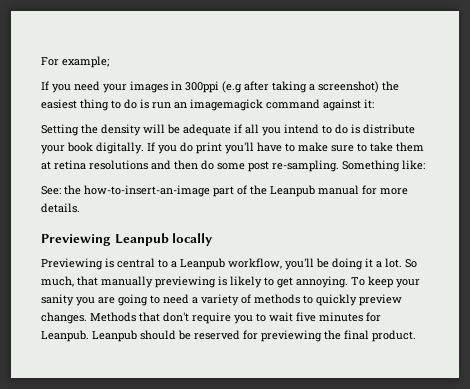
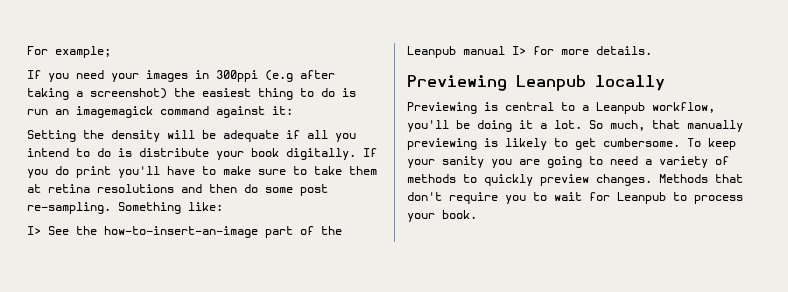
- See: the how-to-insert-an-image part of the Leanpub manual for more details.
+ I> See the how-to-insert-an-image part of the Leanpub manual I> for more details.
- So much, that manually previewing is likely to get annoying.
+ So much, that manually previewing is likely to get cumbersome.
- Methods that don't require you to wait five minutes for Leanpub. Leanpub should be reserved for previewing the final product.
+ Methods that don't require you to wait for Leanpub to process your book.

